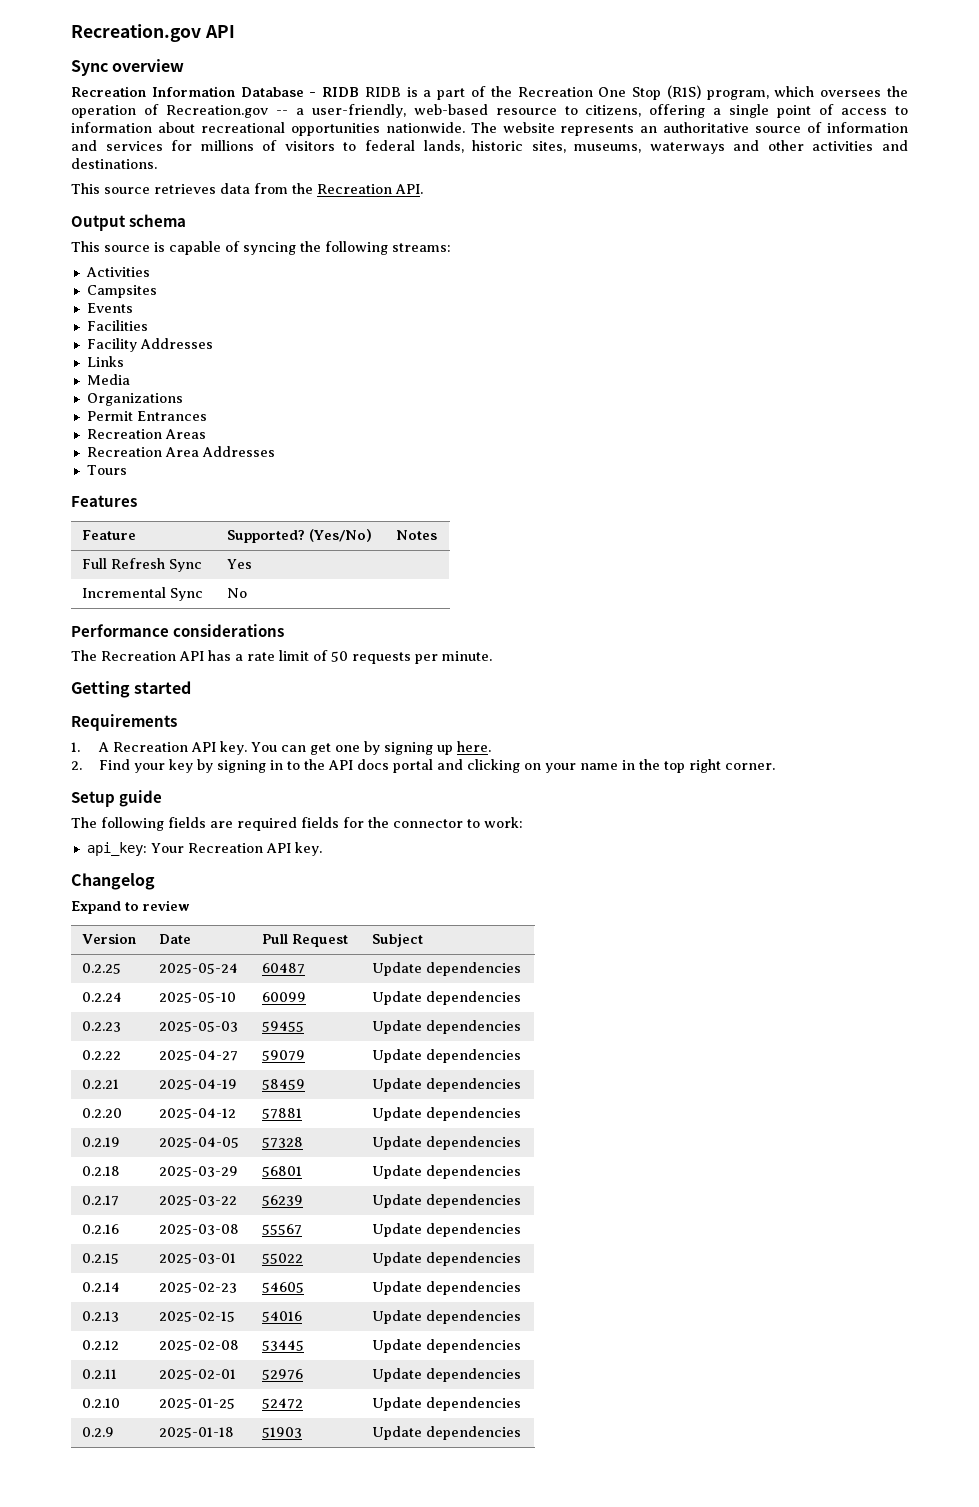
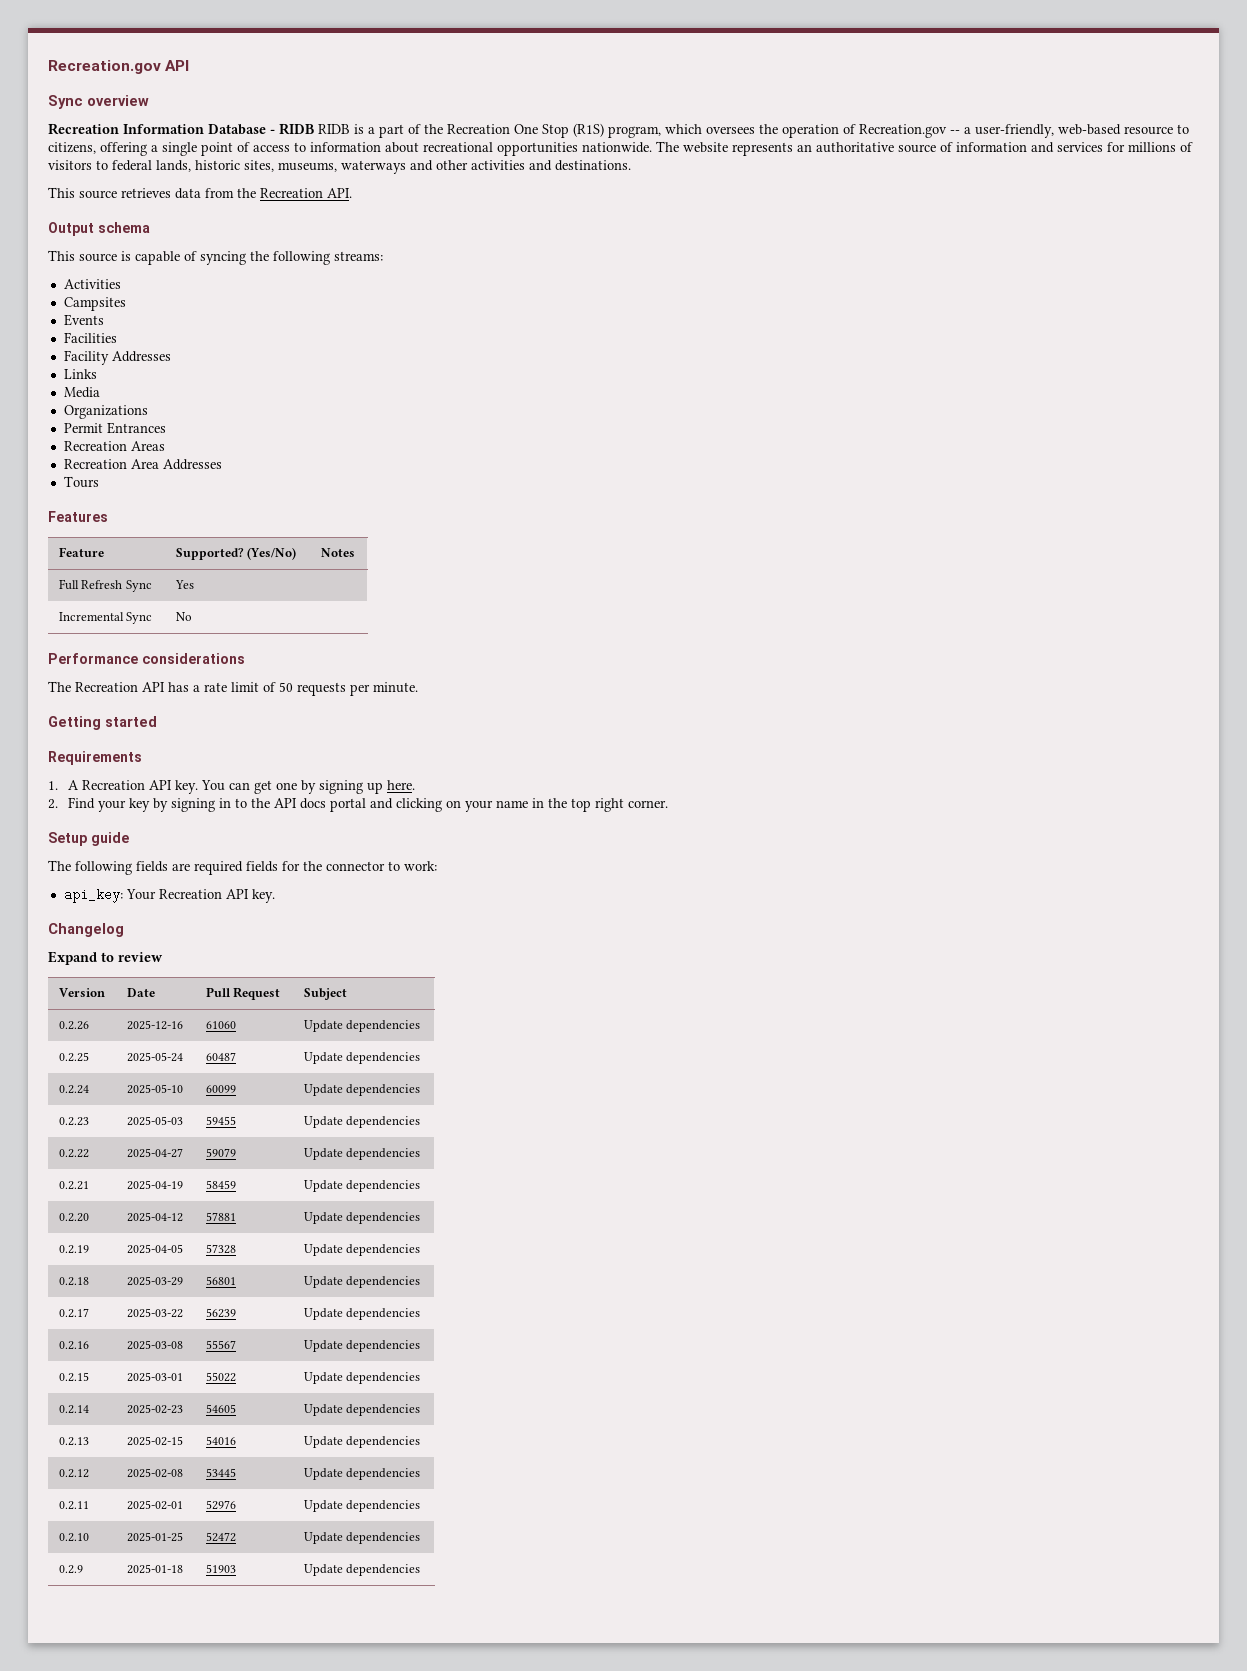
+ 0.2.26 | 2025-12-16 | 61060 | Update dependencies

